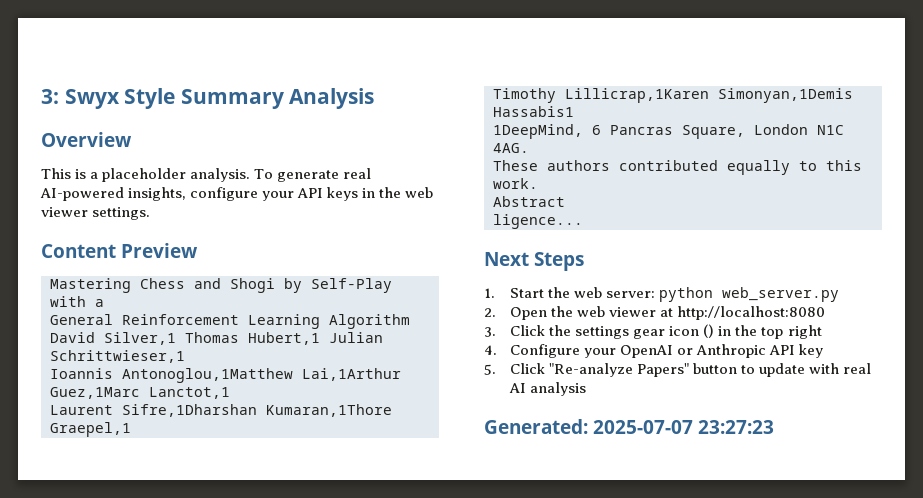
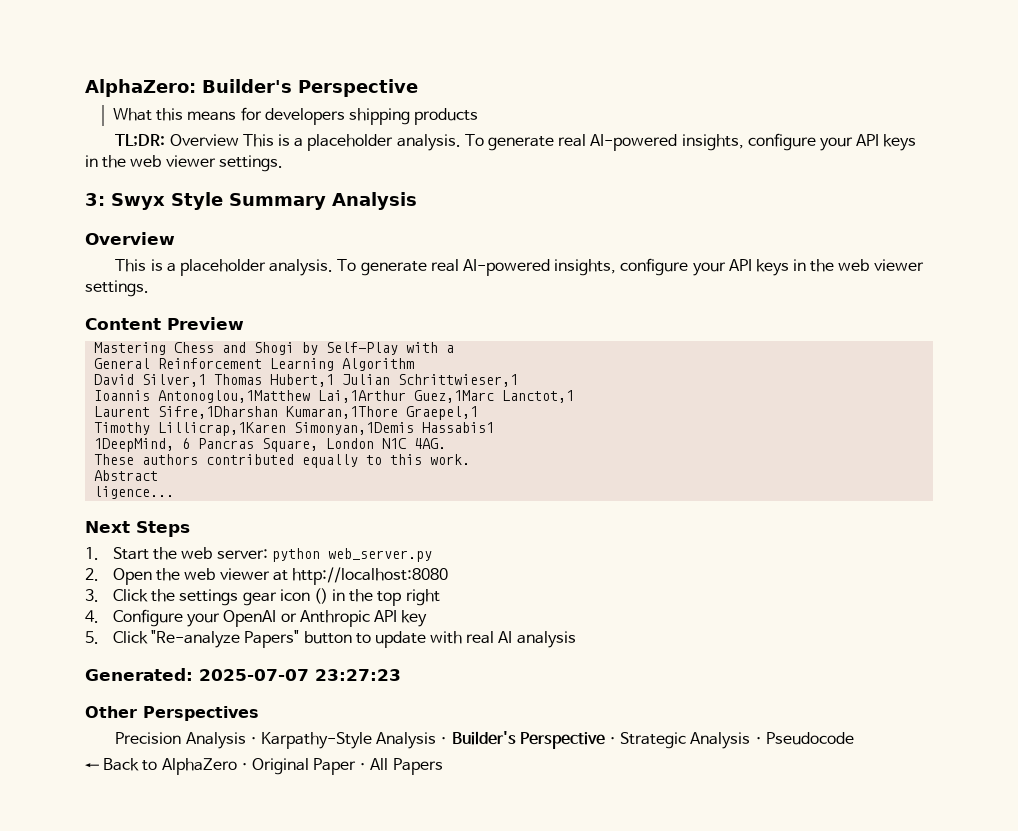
+ AlphaZero: Builder's Perspective
+ What this means for developers shipping products
+ TL;DR: Overview This is a placeholder analysis. To generate real AI-powered insights, configure your API keys in the web viewer settings.
+ Other Perspectives
+ Precision Analysis · Karpathy-Style Analysis · Builder's Perspective · Strategic Analysis · Pseudocode
+ ← Back to AlphaZero · Original Paper · All Papers

